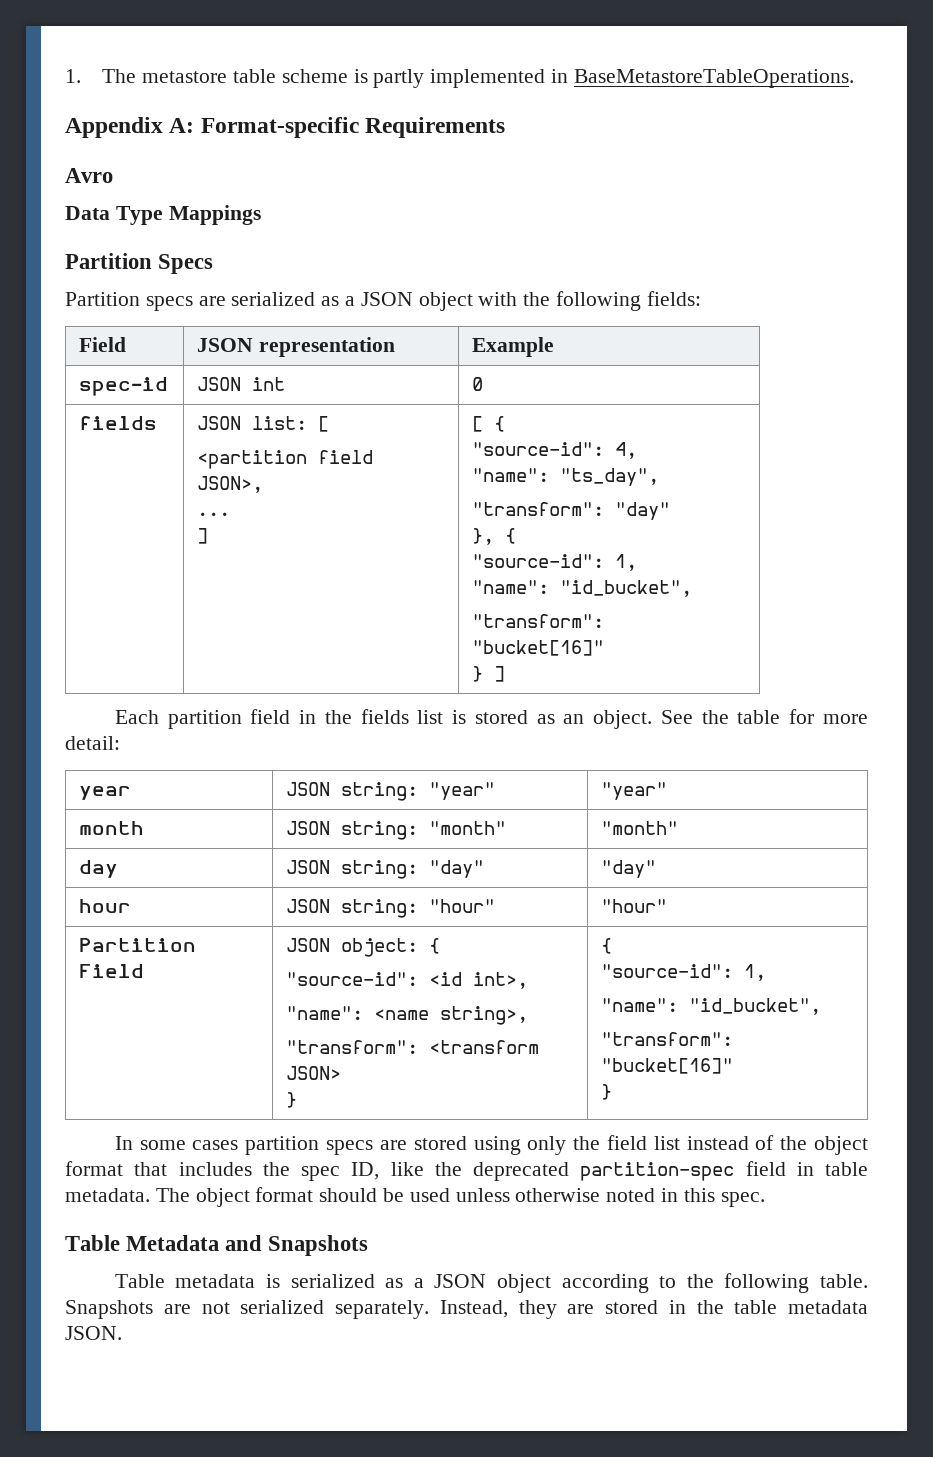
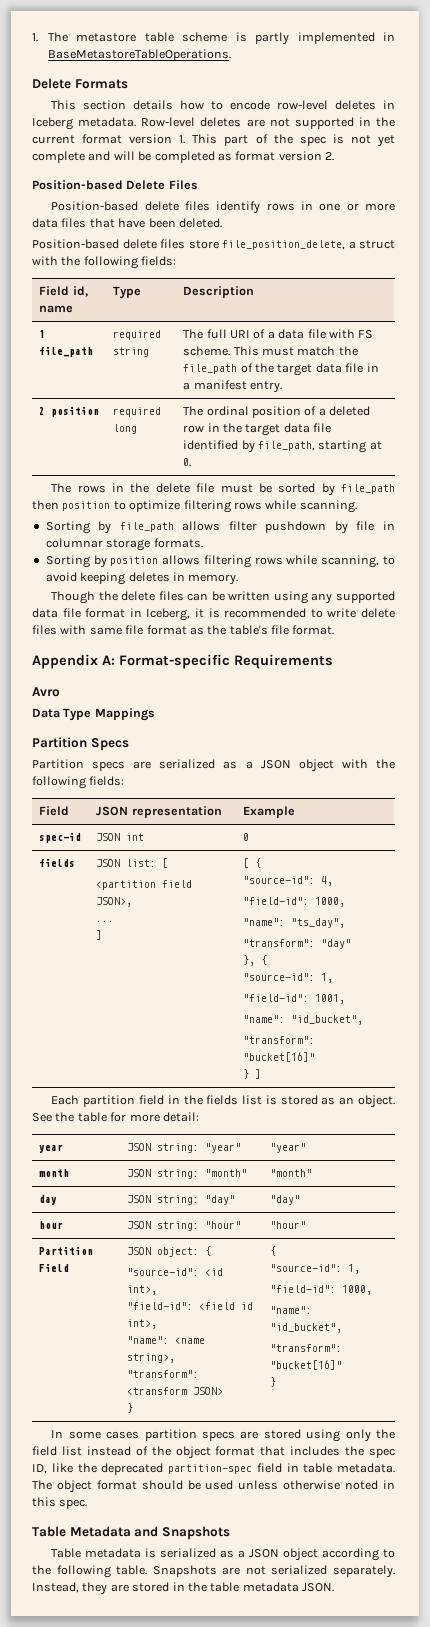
+ Delete Formats
+ This section details how to encode row-level deletes in Iceberg metadata. Row-level deletes are not supported in the current format version 1. This part of the spec is not yet complete and will be completed as format version 2.
+ Position-based Delete Files
+ Position-based delete files identify rows in one or more data files that have been deleted.
+ Position-based delete files store file_position_delete, a struct with the following fields:
+ Field id, name | Type | Description
+ 1 file_path | required string | The full URI of a data file with FS scheme. This must match the file_path of the target data file in a manifest entry.
+ 2 position | required long | The ordinal position of a deleted row in the target data file identified by file_path, starting at 0.
+ The rows in the delete file must be sorted by file_path then position to optimize filtering rows while scanning.
+ Sorting by file_path allows filter pushdown by file in columnar storage formats.
+ Sorting by position allows filtering rows while scanning, to avoid keeping deletes in memory.
+ Though the delete files can be written using any supported data file format in Iceberg, it is recommended to write delete files with same file format as the table's file format.
  fields | JSON list: [
  <partition field JSON>,
  ...
  ] | [ {
  "source-id": 4,
+ "field-id": 1000,
  "name": "ts_day",
  "transform": "day"
  }, {
  "source-id": 1,
+ "field-id": 1001,
  Partition Field | JSON object: {
  "source-id": <id int>,
+ "field-id": <field id int>,
  "name": <name string>,
  "transform": <transform JSON>
  } | {
  "source-id": 1,
+ "field-id": 1000,

